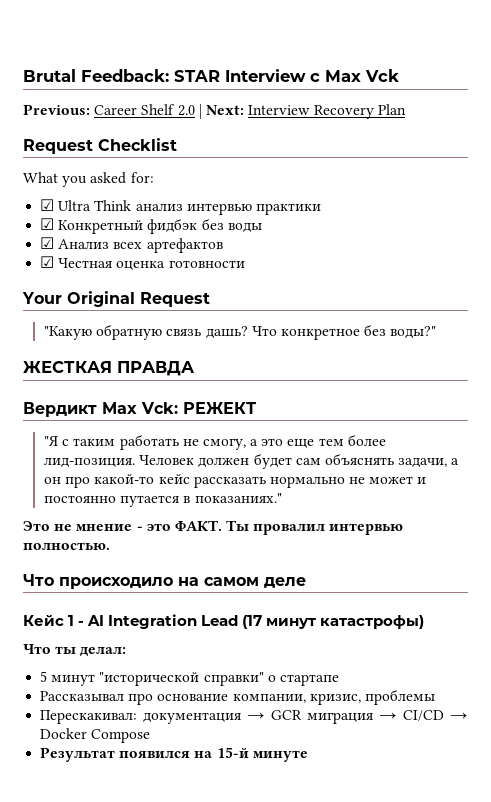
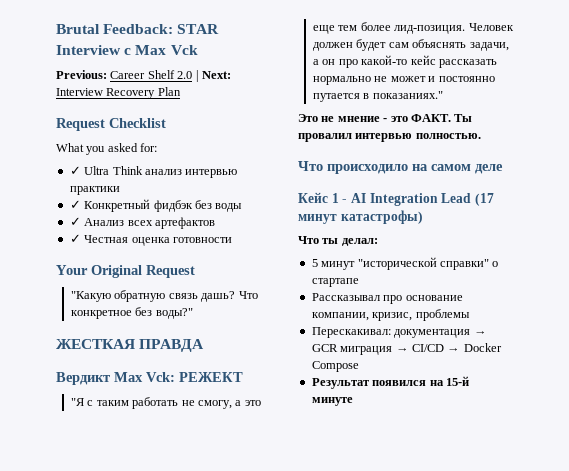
- ☑ Ultra Think анализ интервью практики
+ ✓ Ultra Think анализ интервью практики
- ☑ Конкретный фидбэк без воды
+ ✓ Конкретный фидбэк без воды
- ☑ Анализ всех артефактов
+ ✓ Анализ всех артефактов
- ☑ Честная оценка готовности
+ ✓ Честная оценка готовности

